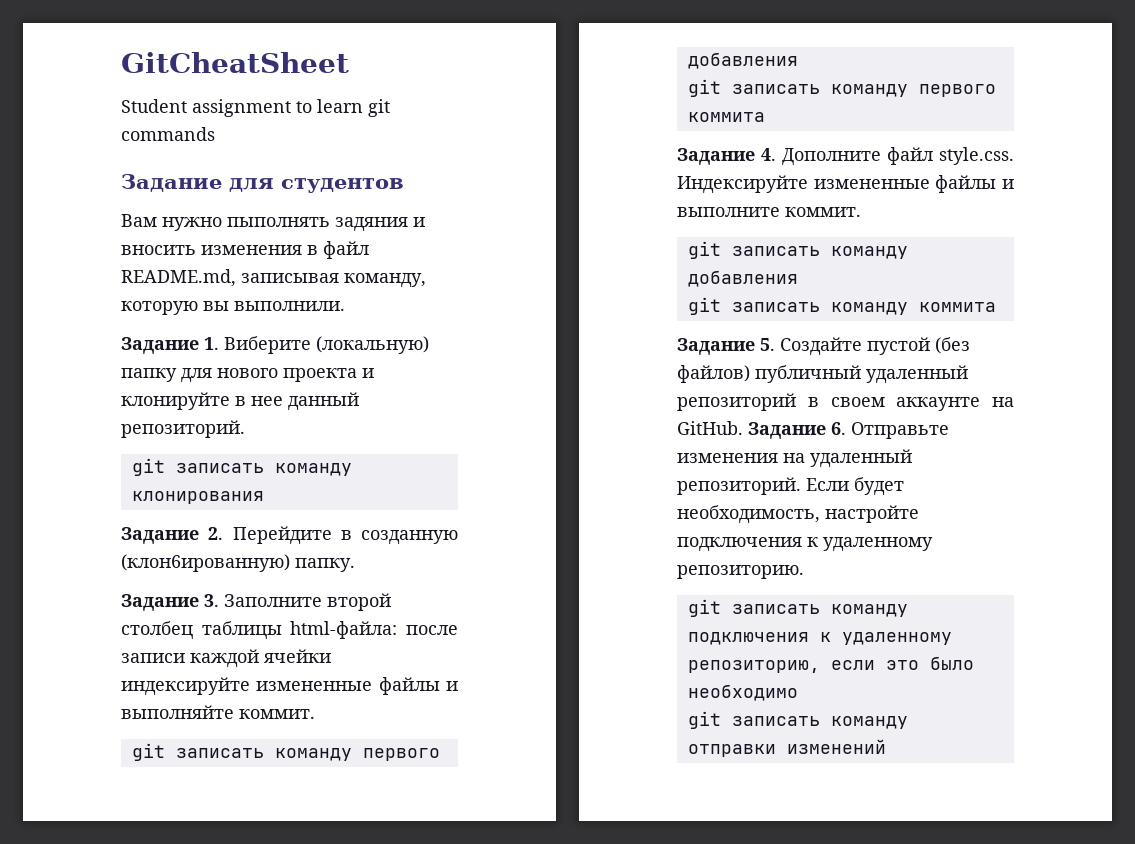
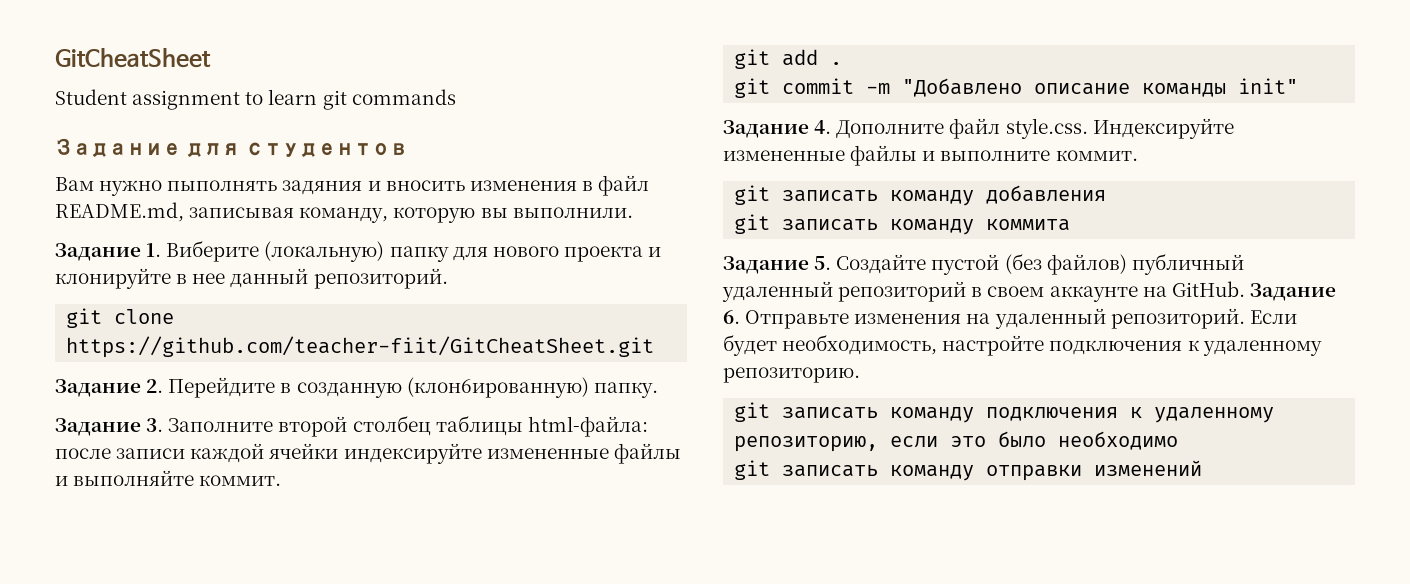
- git записать команду клонирования
+ git clone https://github.com/teacher-fiit/GitCheatSheet.git
- git записать команду первого добавления
- git записать команду первого коммита
+ git add .
+ git commit -m "Добавлено описание команды init"

